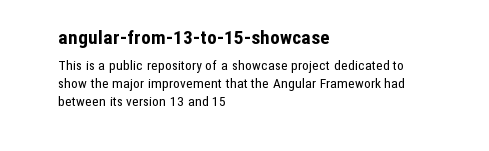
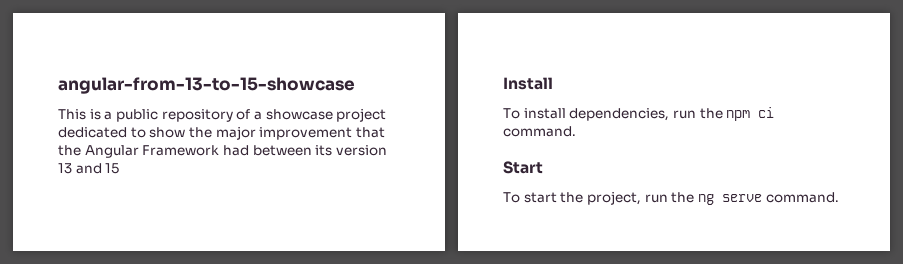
+ Install
+ To install dependencies, run the npm ci command.
+ Start
+ To start the project, run the ng serve command.

